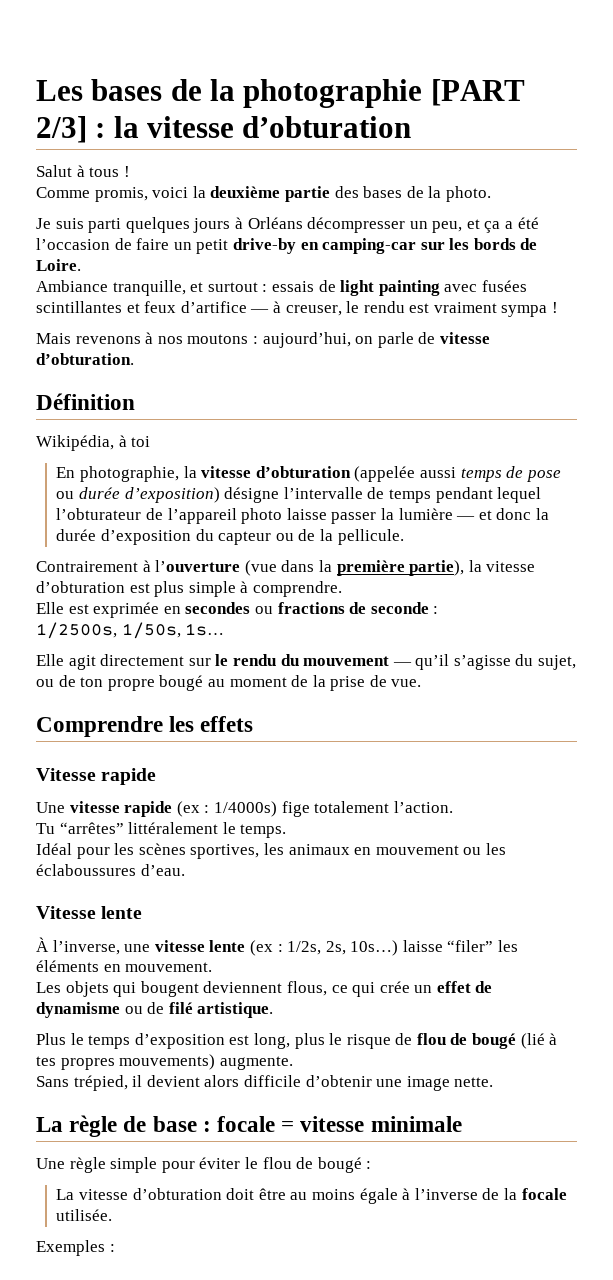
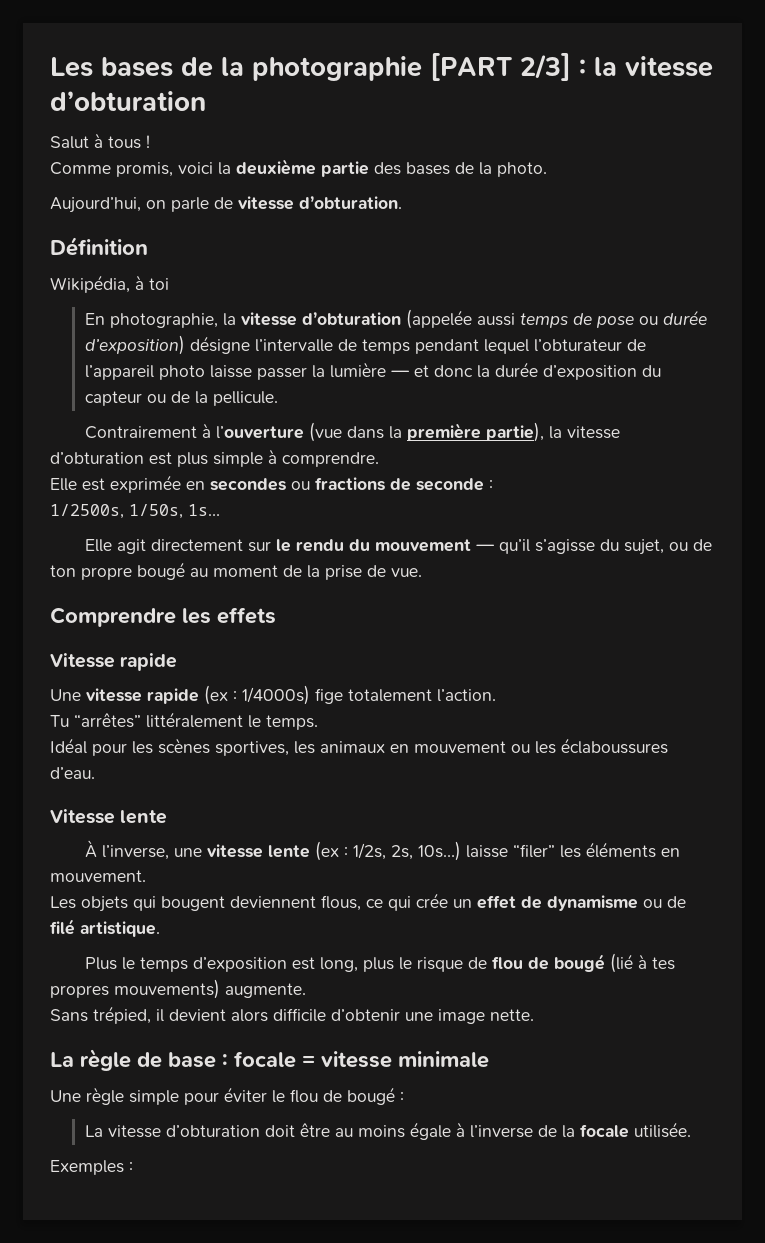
- Je suis parti quelques jours à Orléans décompresser un peu, et ça a été l’occasion de faire un petit drive-by en camping-car sur les bords de Loire.
- Ambiance tranquille, et surtout : essais de light painting avec fusées scintillantes et feux d’artifice — à creuser, le rendu est vraiment sympa !
- Mais revenons à nos moutons : aujourd’hui, on parle de vitesse d’obturation.
+ Aujourd’hui, on parle de vitesse d’obturation.

